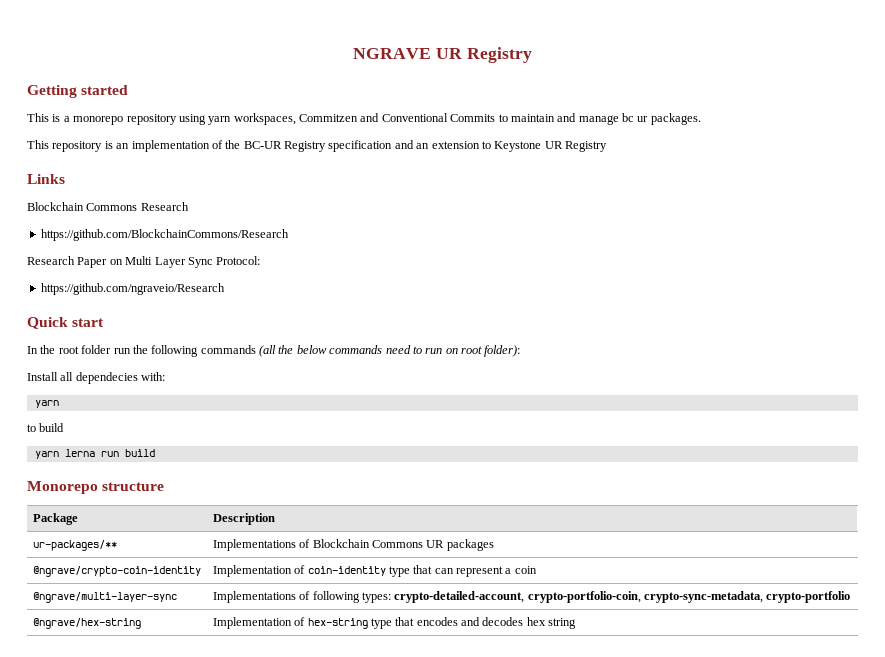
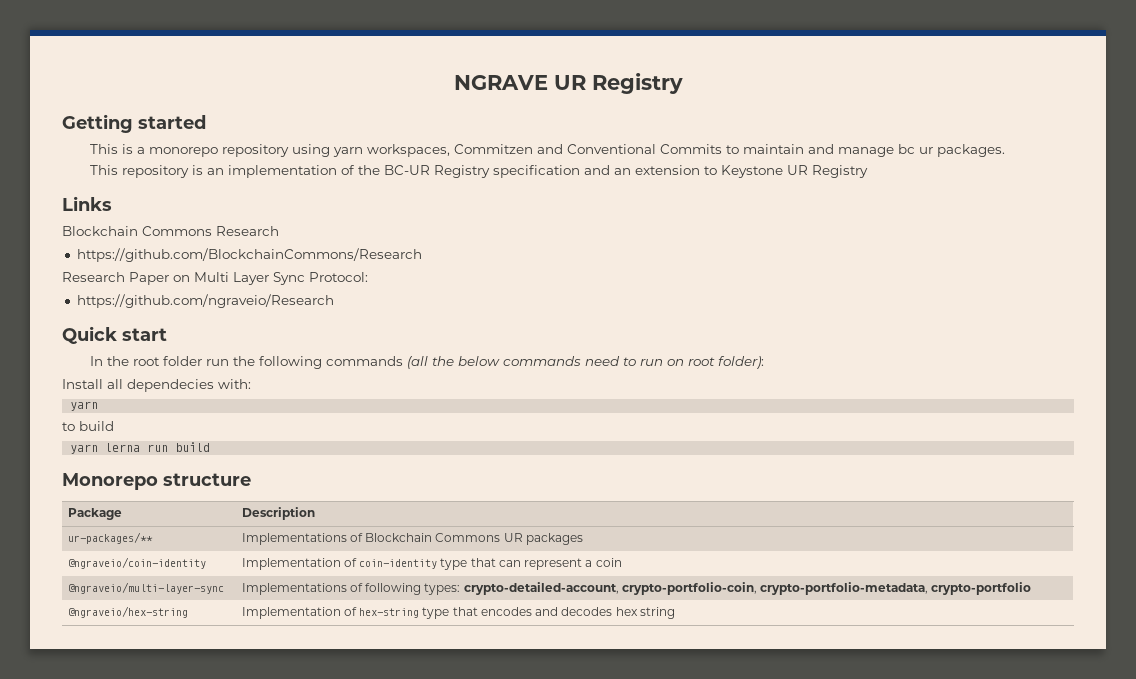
- @ngrave/crypto-coin-identity | Implementation of coin-identity type that can represent a coin
+ @ngraveio/coin-identity | Implementation of coin-identity type that can represent a coin
- @ngrave/multi-layer-sync | Implementations of following types: crypto-detailed-account, crypto-portfolio-coin, crypto-sync-metadata, crypto-portfolio
+ @ngraveio/multi-layer-sync | Implementations of following types: crypto-detailed-account, crypto-portfolio-coin, crypto-portfolio-metadata, crypto-portfolio
- @ngrave/hex-string | Implementation of hex-string type that encodes and decodes hex string
+ @ngraveio/hex-string | Implementation of hex-string type that encodes and decodes hex string

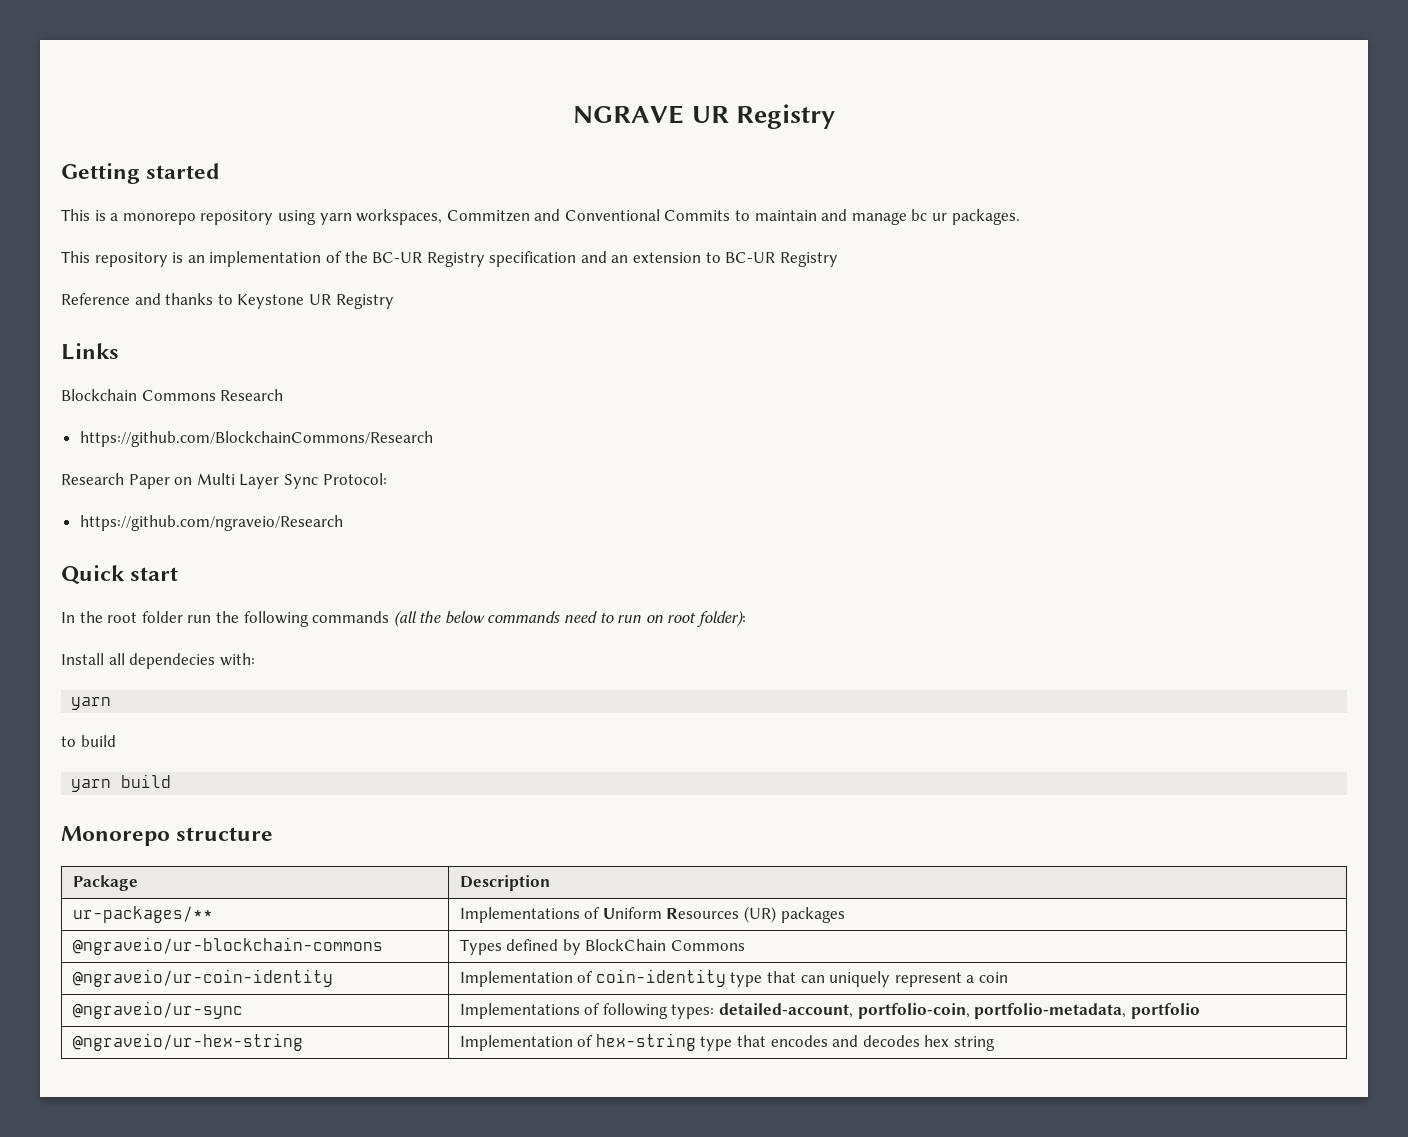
- This repository is an implementation of the BC-UR Registry specification and an extension to Keystone UR Registry
+ This repository is an implementation of the BC-UR Registry specification and an extension to BC-UR Registry
+ Reference and thanks to Keystone UR Registry
- yarn lerna run build
+ yarn build
- ur-packages/** | Implementations of Blockchain Commons UR packages
- @ngraveio/coin-identity | Implementation of coin-identity type that can represent a coin
+ ur-packages/** | Implementations of Uniform Resources (UR) packages
+ @ngraveio/ur-blockchain-commons | Types defined by BlockChain Commons
+ @ngraveio/ur-coin-identity | Implementation of coin-identity type that can uniquely represent a coin
- @ngraveio/multi-layer-sync | Implementations of following types: crypto-detailed-account, crypto-portfolio-coin, crypto-portfolio-metadata, crypto-portfolio
- @ngraveio/hex-string | Implementation of hex-string type that encodes and decodes hex string
+ @ngraveio/ur-sync | Implementations of following types: detailed-account, portfolio-coin, portfolio-metadata, portfolio
+ @ngraveio/ur-hex-string | Implementation of hex-string type that encodes and decodes hex string

